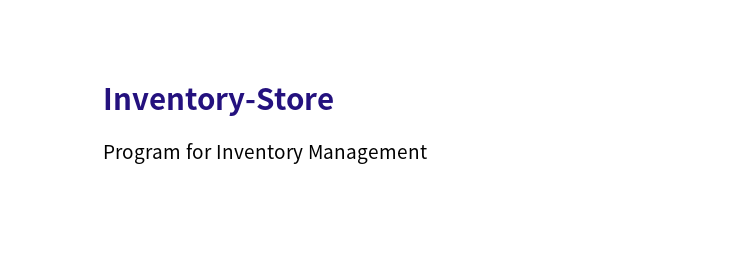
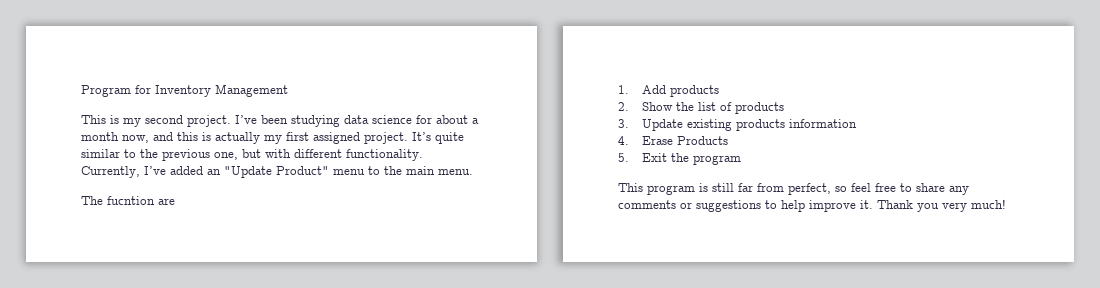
- Inventory-Store
+ This is my second project. I’ve been studying data science for about a month now, and this is actually my first assigned project. It’s quite similar to the previous one, but with different functionality. Currently, I’ve added an "Update Product" menu to the main menu.
+ The fucntion are
+ 1. Add products
+ 2. Show the list of products
+ 3. Update existing products information
+ 4. Erase Products
+ 5. Exit the program
+ This program is still far from perfect, so feel free to share any comments or suggestions to help improve it. Thank you very much!

